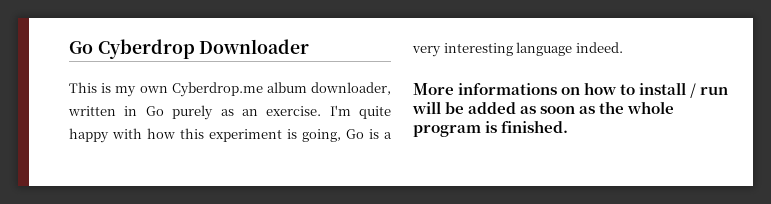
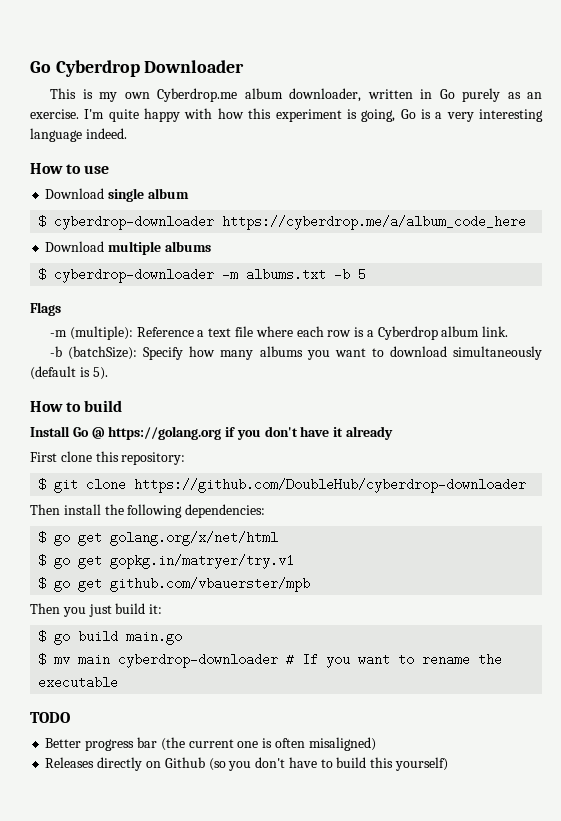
- More informations on how to install / run will be added as soon as the whole program is finished.
+ How to use
+ Download single album
+ $ cyberdrop-downloader https://cyberdrop.me/a/album_code_here
+ Download multiple albums
+ $ cyberdrop-downloader -m albums.txt -b 5
+ Flags
+ -m (multiple): Reference a text file where each row is a Cyberdrop album link.
+ -b (batchSize): Specify how many albums you want to download simultaneously (default is 5).
+ How to build
+ Install Go @ https://golang.org if you don't have it already
+ First clone this repository:
+ $ git clone https://github.com/DoubleHub/cyberdrop-downloader
+ Then install the following dependencies:
+ $ go get golang.org/x/net/html
+ $ go get gopkg.in/matryer/try.v1
+ $ go get github.com/vbauerster/mpb
+ Then you just build it:
+ $ go build main.go
+ $ mv main cyberdrop-downloader # If you want to rename the executable
+ TODO
+ Better progress bar (the current one is often misaligned)
+ Releases directly on Github (so you don't have to build this yourself)

